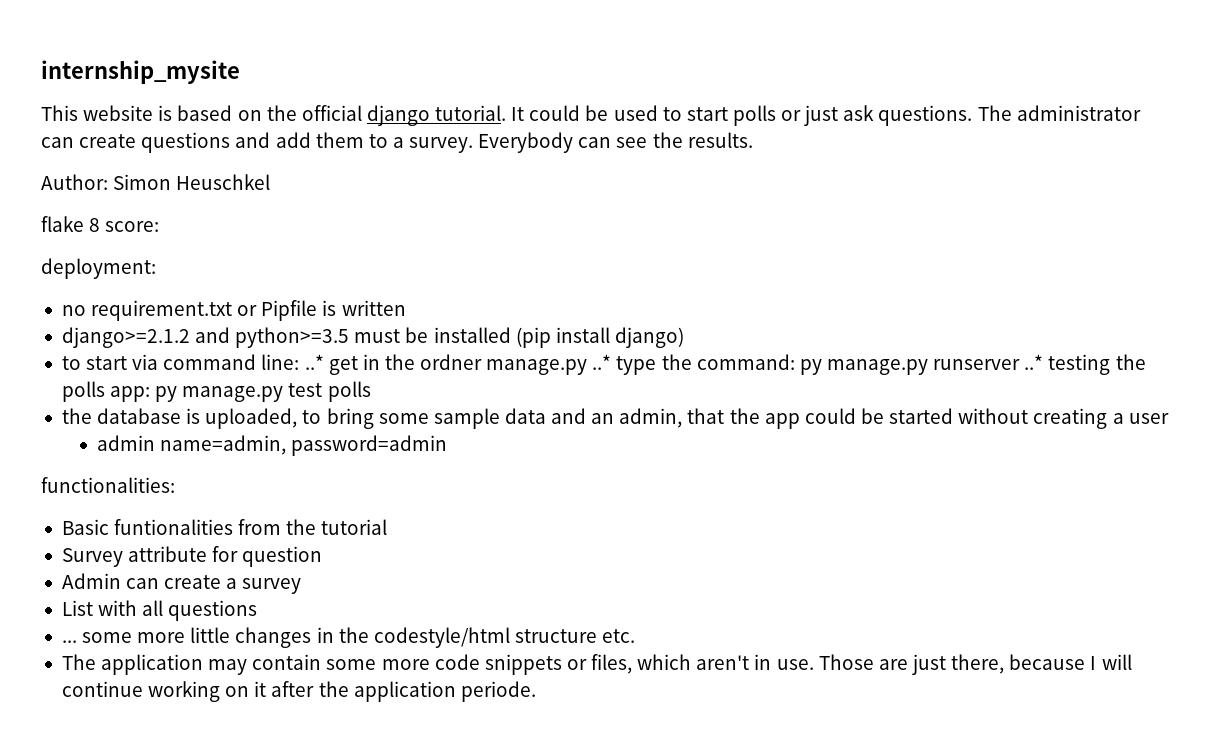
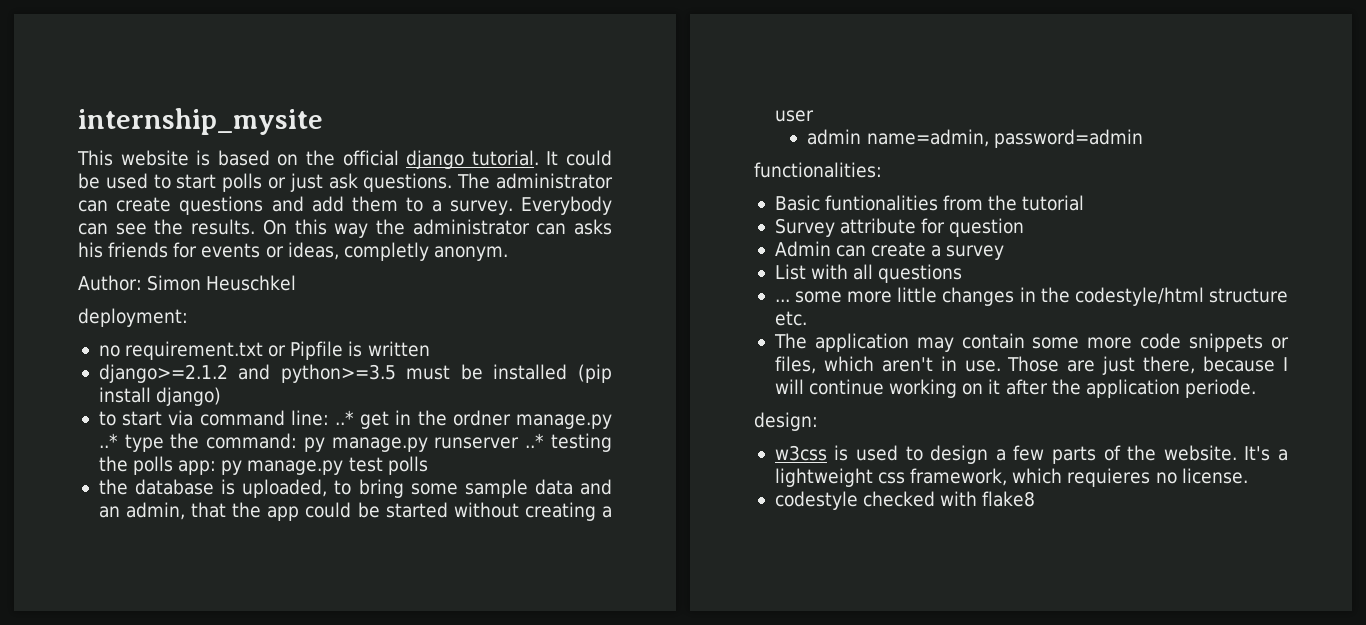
+ On this way the administrator can asks his friends for events or ideas, completly anonym.
- flake 8 score:
+ design:
+ w3css is used to design a few parts of the website. It's a lightweight css framework, which requieres no license.
+ codestyle checked with flake8

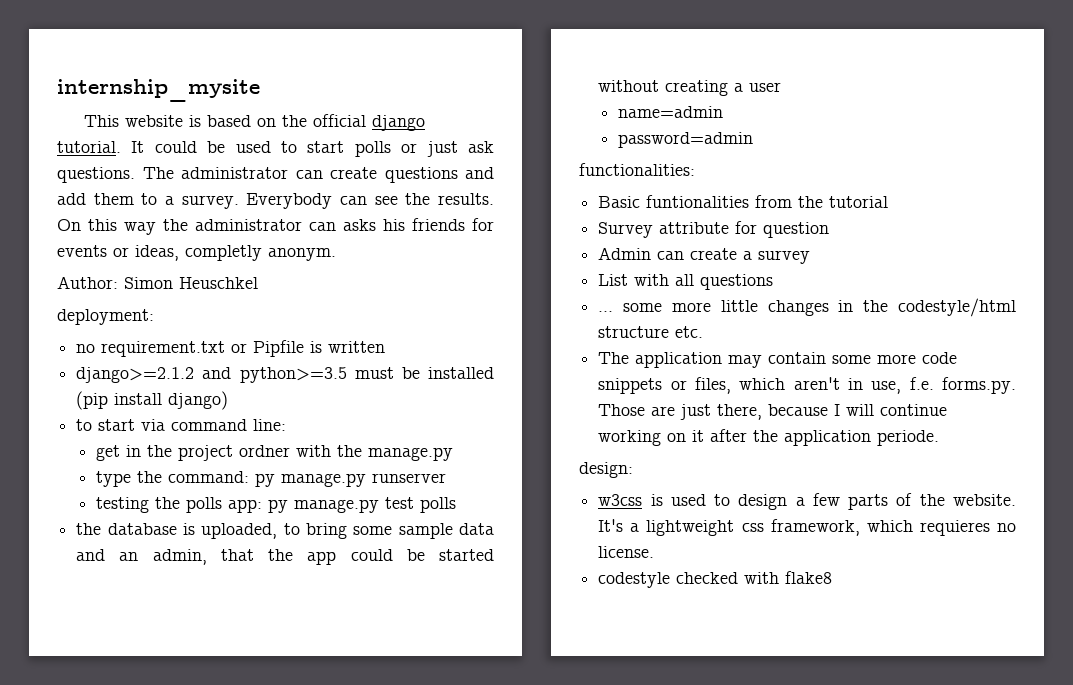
- to start via command line: ..* get in the ordner manage.py ..* type the command: py manage.py runserver ..* testing the polls app: py manage.py test polls
+ to start via command line:
+ get in the project ordner with the manage.py
+ type the command: py manage.py runserver
+ testing the polls app: py manage.py test polls
- admin name=admin, password=admin
+ name=admin
+ password=admin
- The application may contain some more code snippets or files, which aren't in use. Those are just there, because I will continue working on it after the application periode.
+ The application may contain some more code snippets or files, which aren't in use, f.e. forms.py. Those are just there, because I will continue working on it after the application periode.

